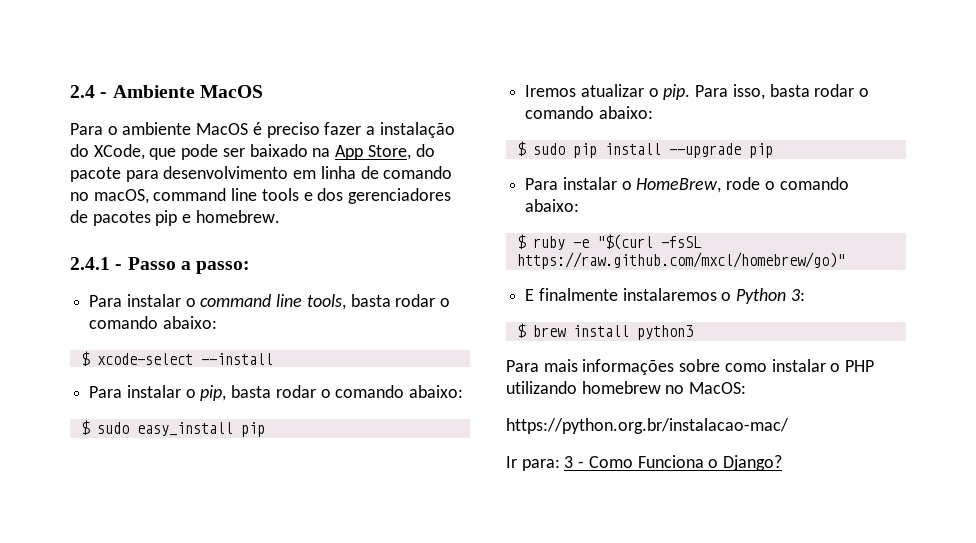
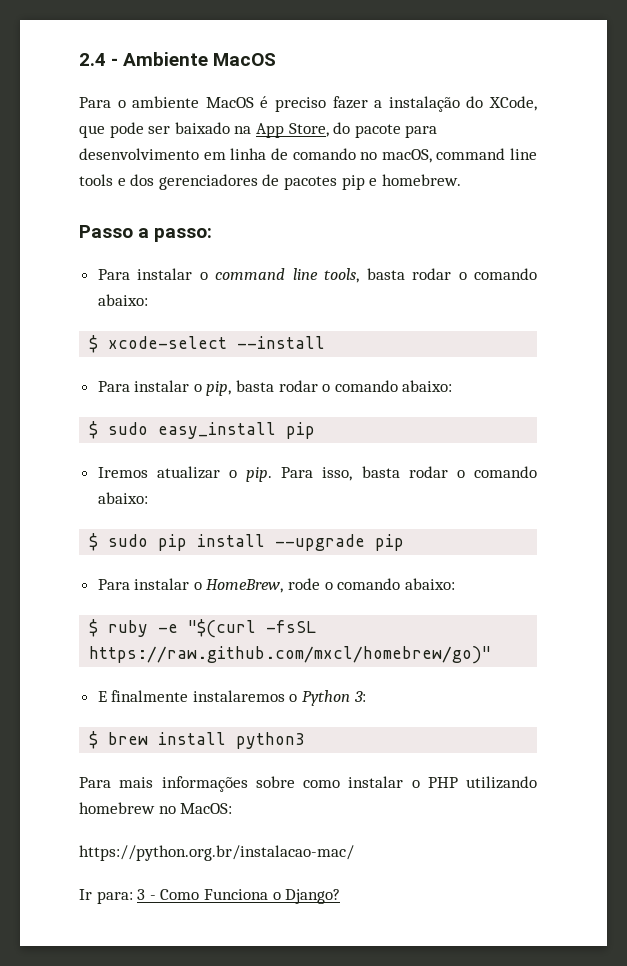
- 2.4.1 - Passo a passo:
+ Passo a passo:

